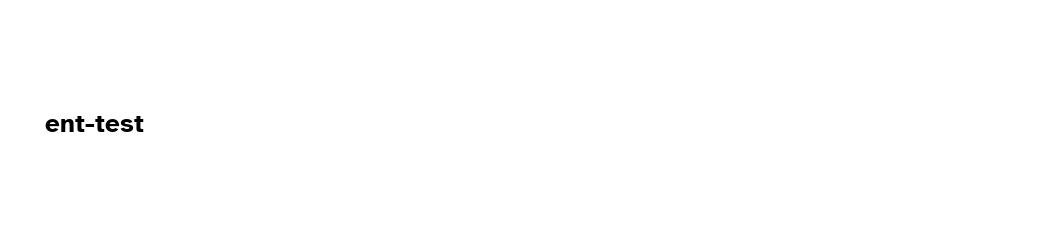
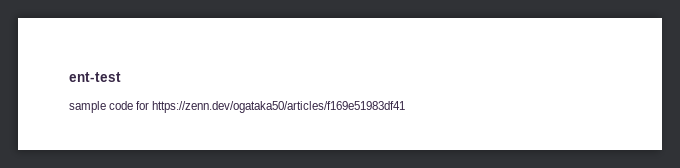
+ sample code for https://zenn.dev/ogataka50/articles/f169e51983df41

